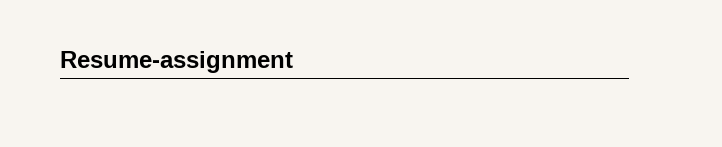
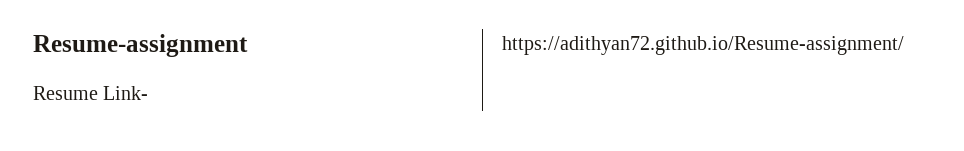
+ Resume Link- https://adithyan72.github.io/Resume-assignment/

